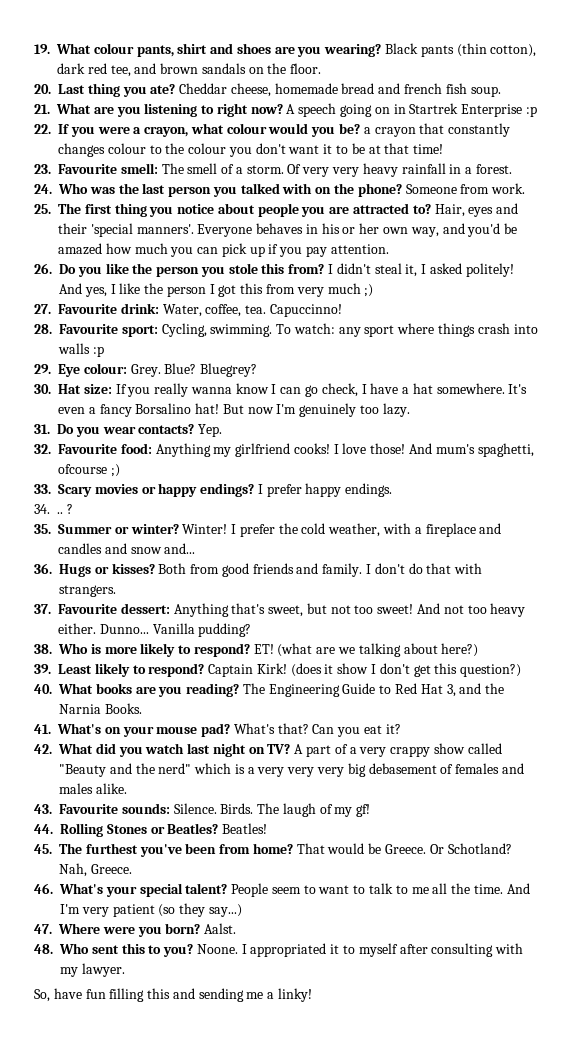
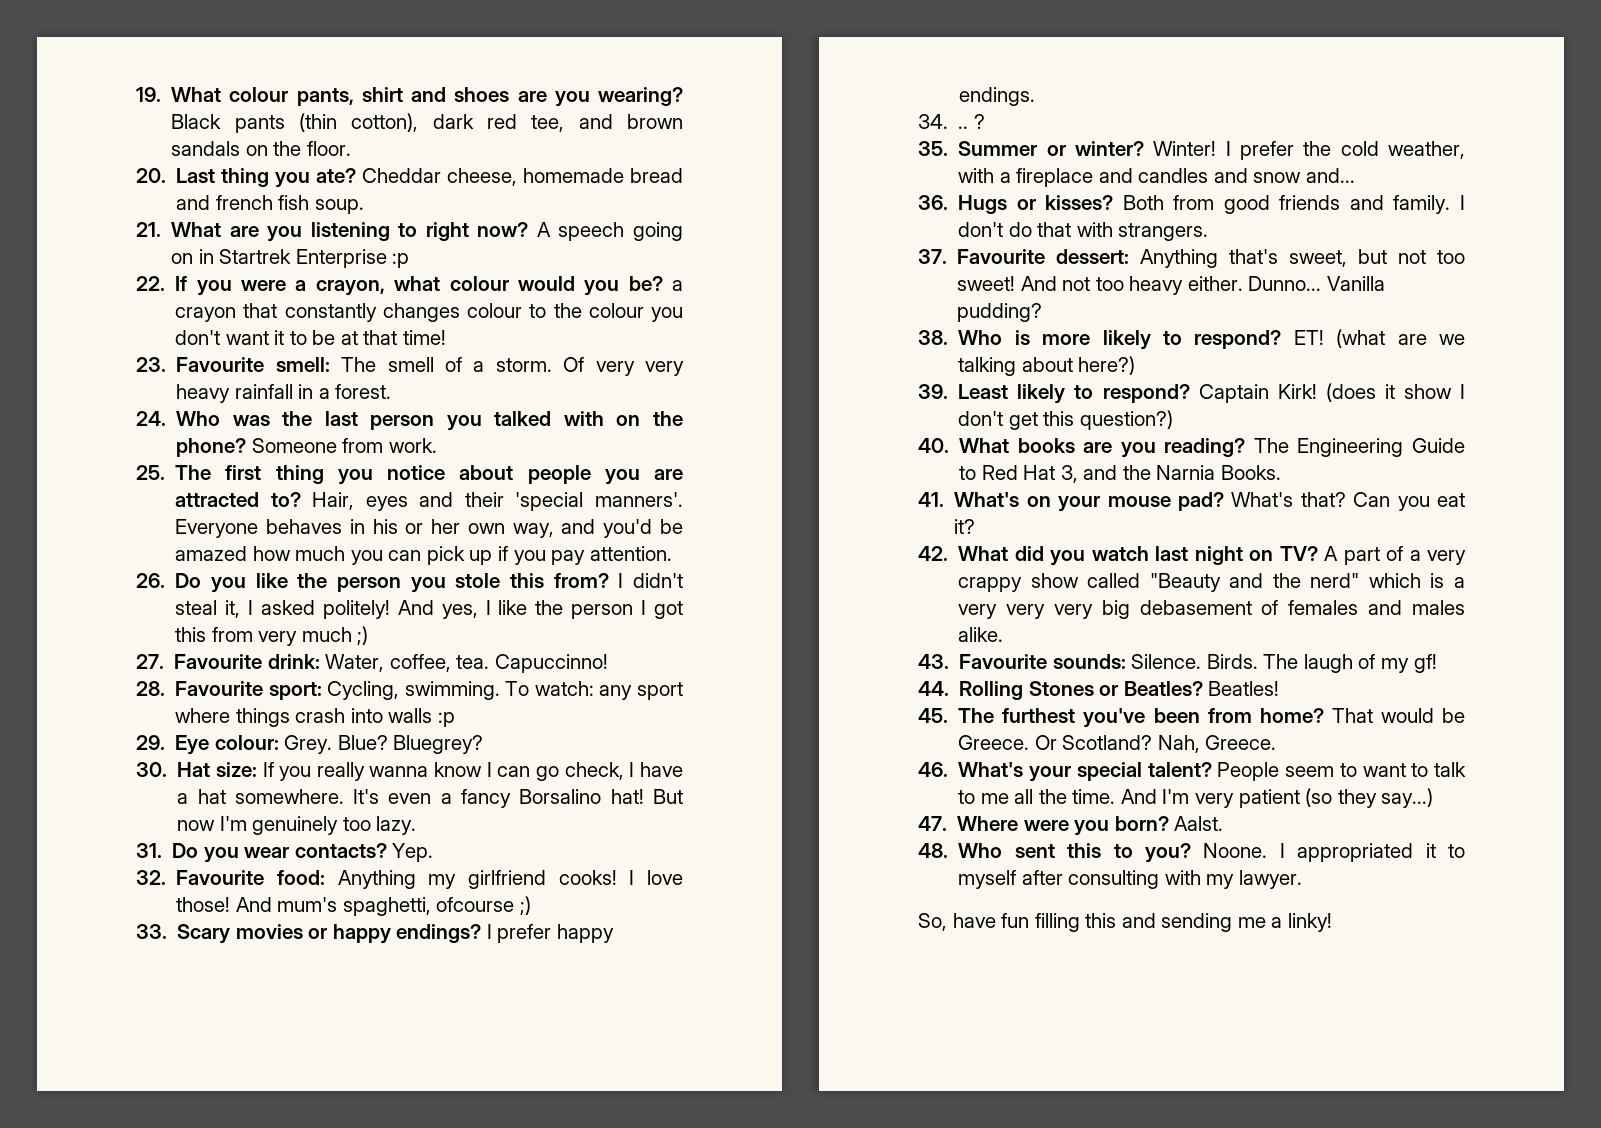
- Or Schotland?
+ Or Scotland?

